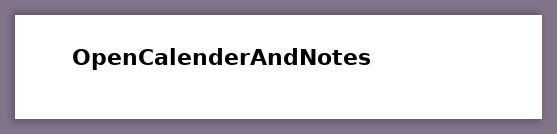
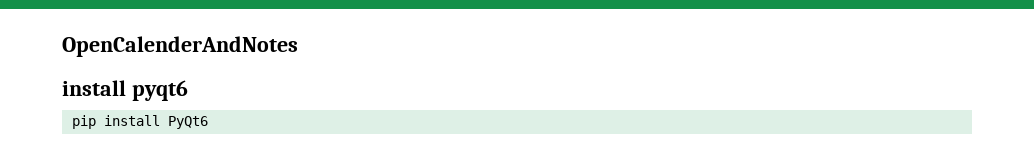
+ install pyqt6
+ pip install PyQt6

